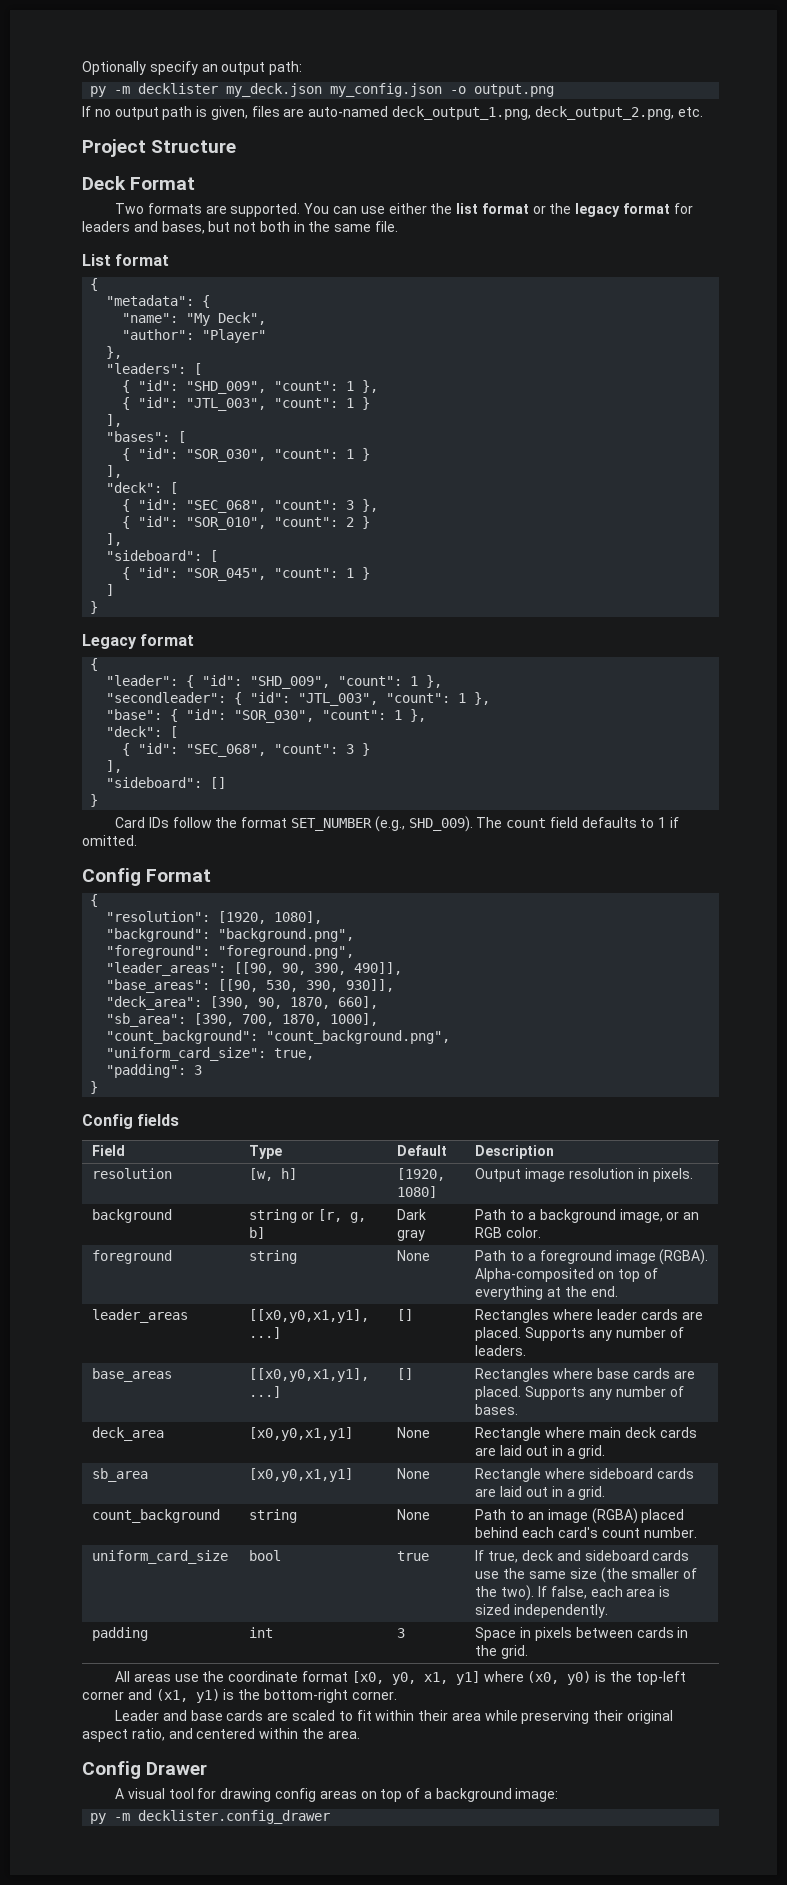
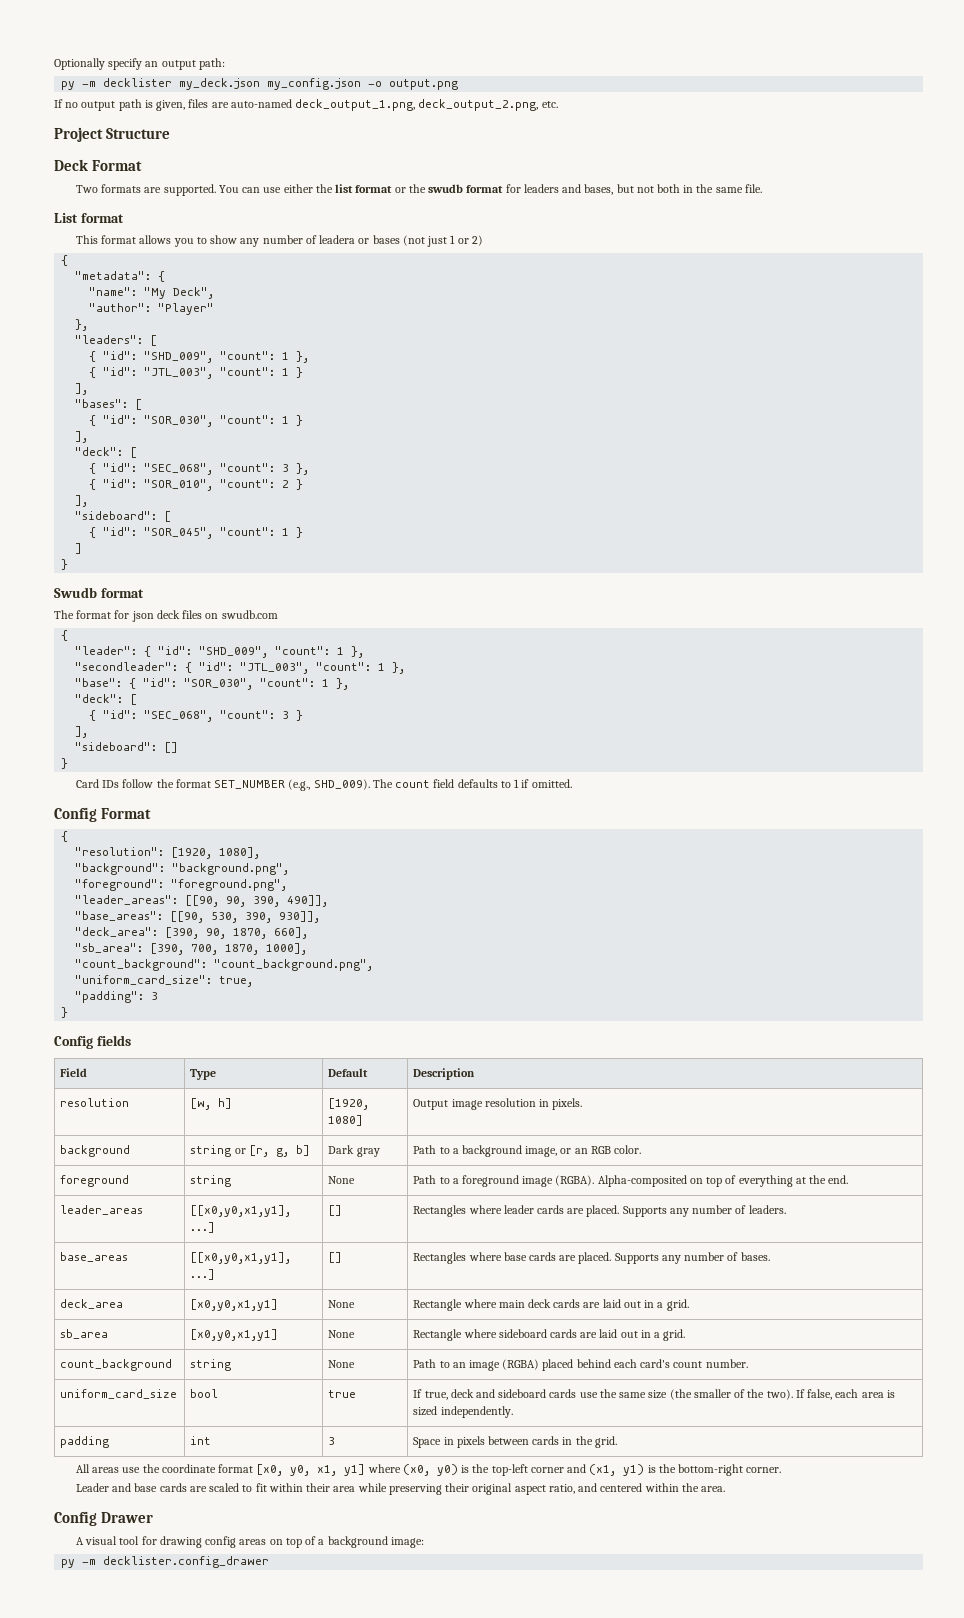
- You can use either the list format or the legacy format for leaders and bases, but not both in the same file.
+ You can use either the list format or the swudb format for leaders and bases, but not both in the same file.
+ This format allows you to show any number of leadera or bases (not just 1 or 2)
- Legacy format
+ Swudb format
+ The format for json deck files on swudb.com

